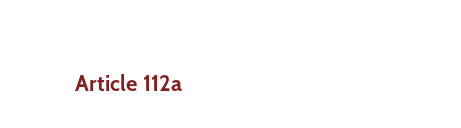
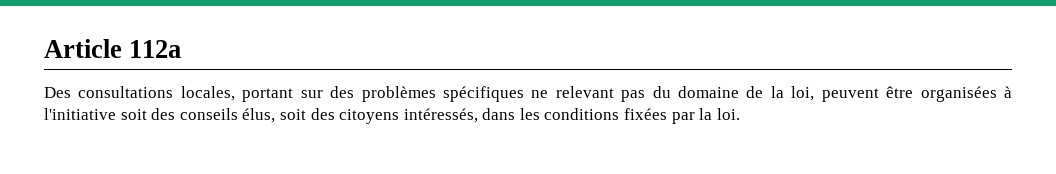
+ Des consultations locales, portant sur des problèmes spécifiques ne relevant pas du domaine de la loi, peuvent être organisées à l'initiative soit des conseils élus, soit des citoyens intéressés, dans les conditions fixées par la loi.

